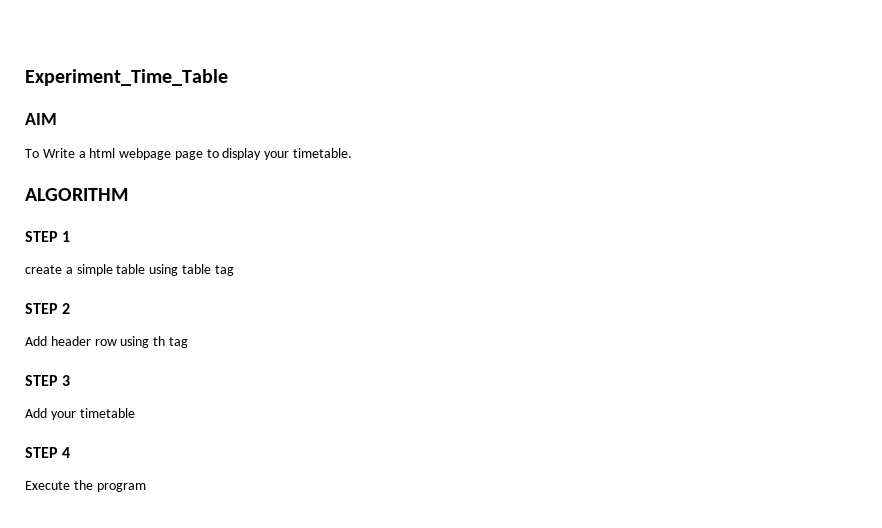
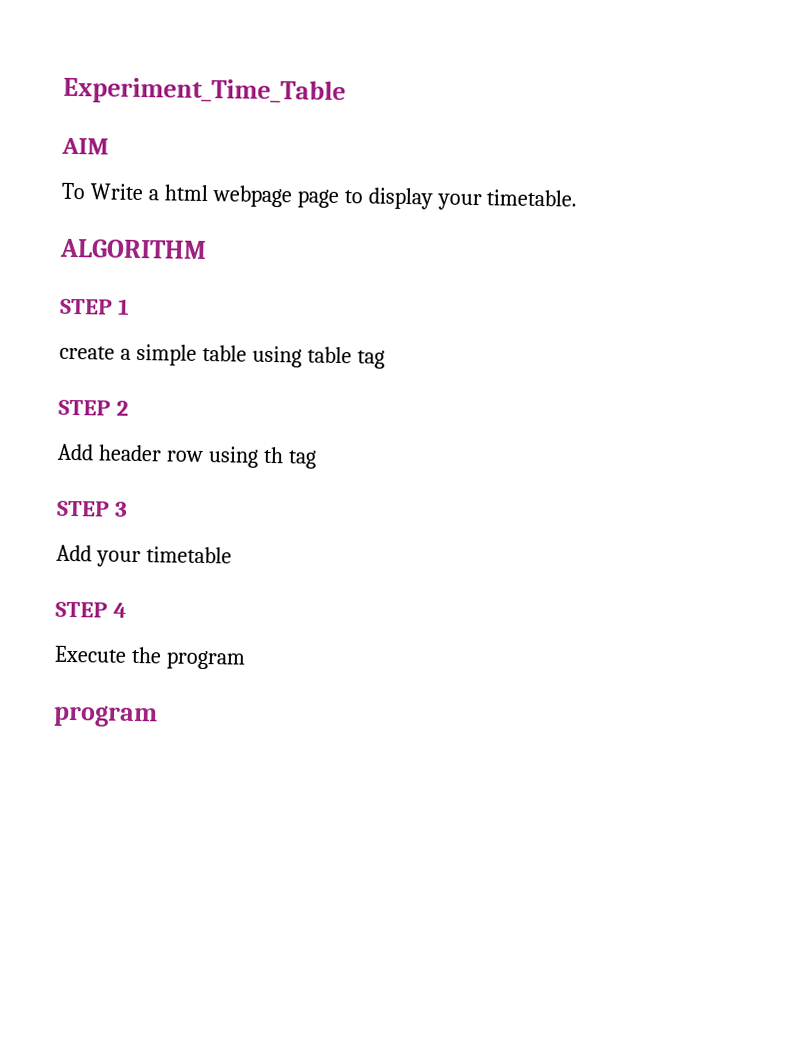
  Execute the program
+ program

